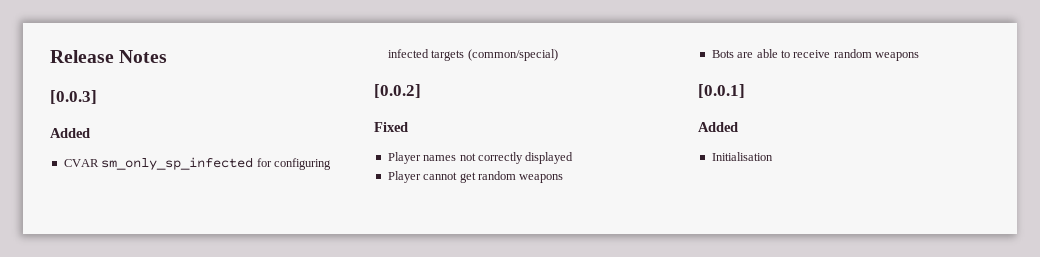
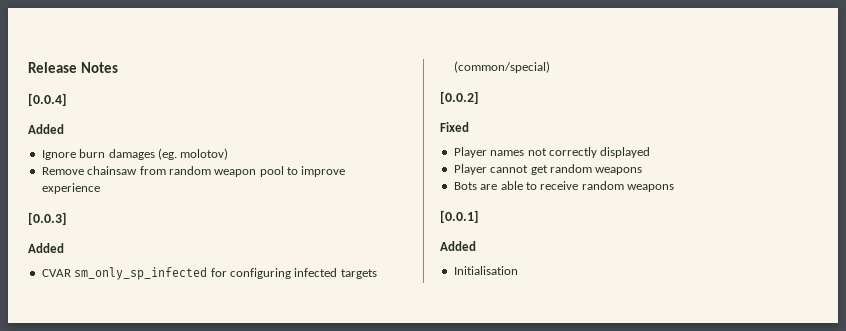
+ [0.0.4]
+ Added
+ Ignore burn damages (eg. molotov)
+ Remove chainsaw from random weapon pool to improve experience

